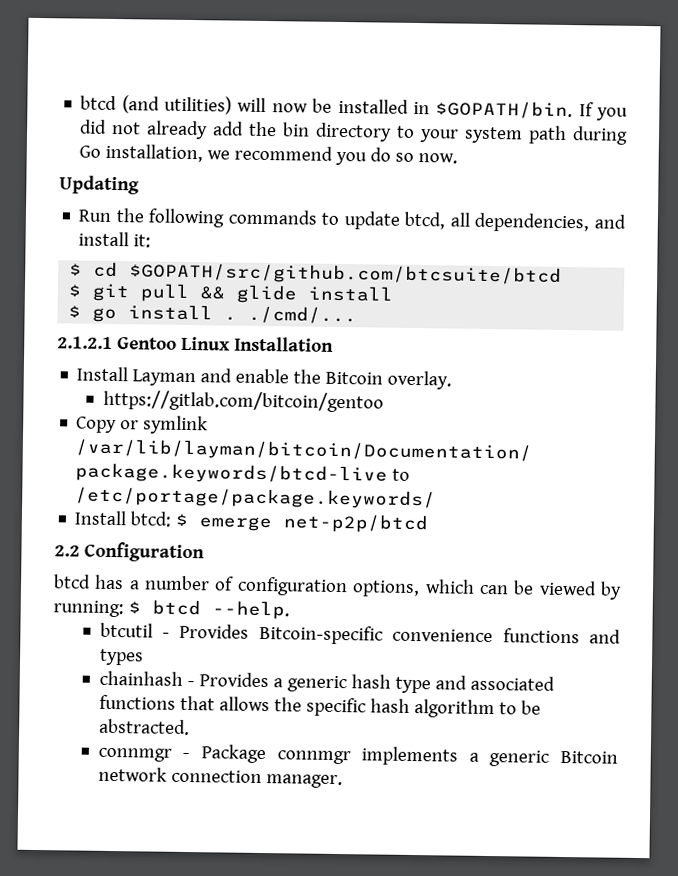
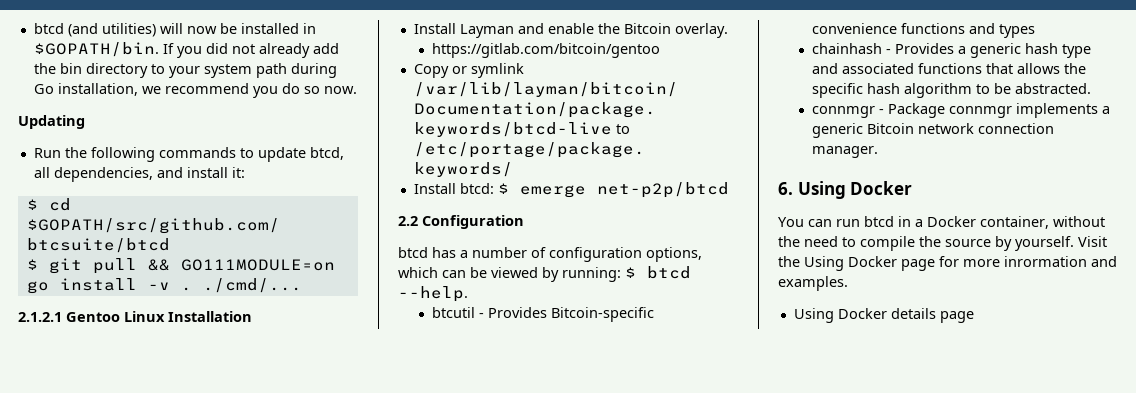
- $ git pull && glide install
- $ go install . ./cmd/...
+ $ git pull && GO111MODULE=on go install -v . ./cmd/...
+ 6. Using Docker
+ You can run btcd in a Docker container, without the need to compile the source by yourself. Visit the Using Docker page for more inrormation and examples.
+ Using Docker details page

